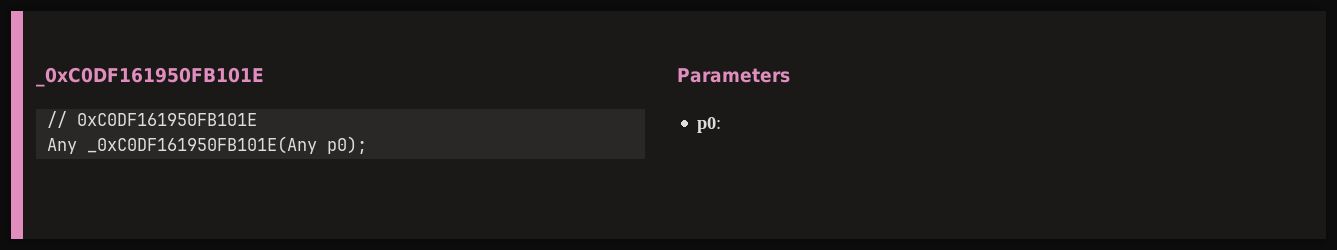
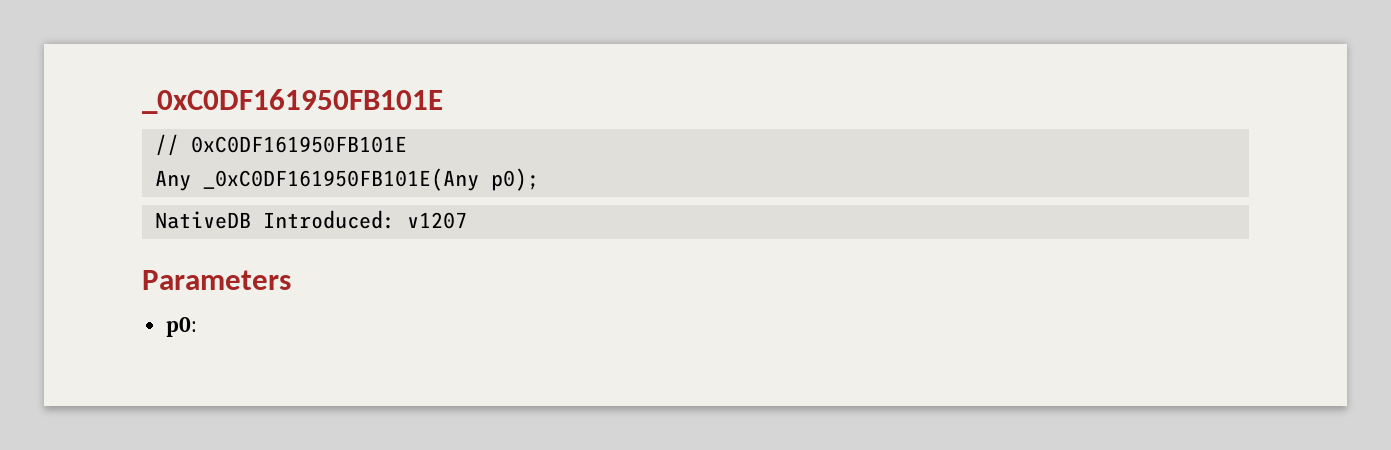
+ NativeDB Introduced: v1207

